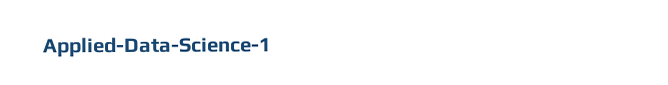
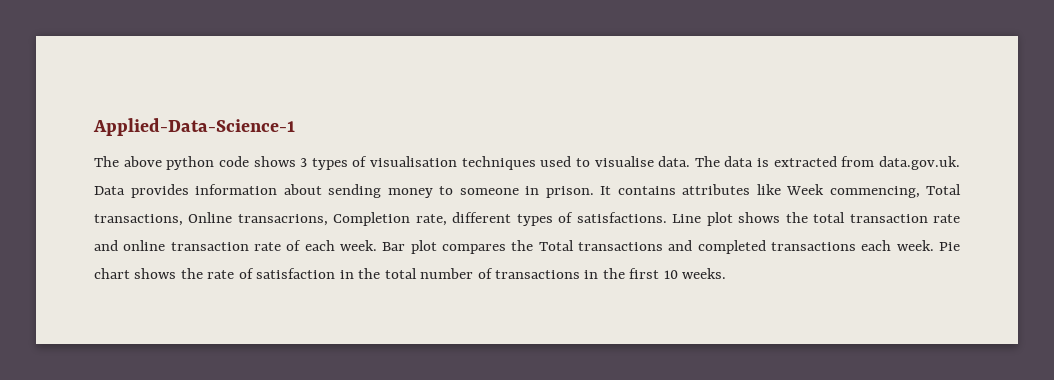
+ The above python code shows 3 types of visualisation techniques used to visualise data. The data is extracted from data.gov.uk. Data provides information about sending money to someone in prison. It contains attributes like Week commencing, Total transactions, Online transacrions, Completion rate, different types of satisfactions. Line plot shows the total transaction rate and online transaction rate of each week. Bar plot compares the Total transactions and completed transactions each week. Pie chart shows the rate of satisfaction in the total number of transactions in the first 10 weeks.

